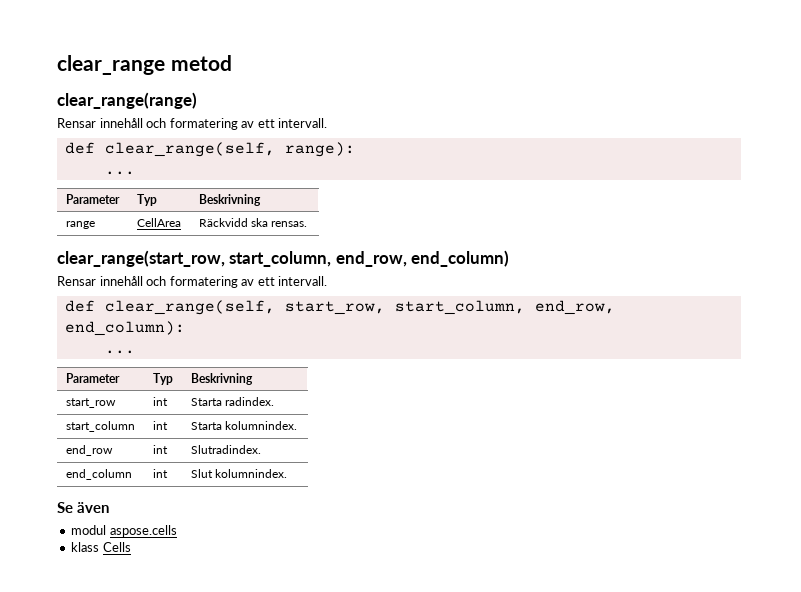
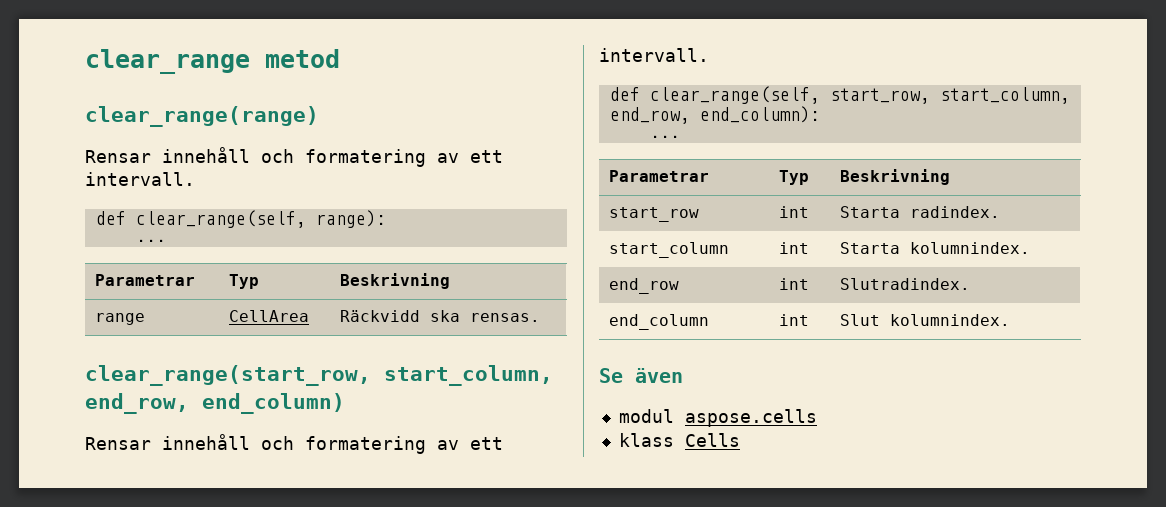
  def clear_range(self, range):
  ...
- Parameter | Typ | Beskrivning
+ Parametrar | Typ | Beskrivning
  def clear_range(self, start_row, start_column, end_row, end_column):
  ...
- Parameter | Typ | Beskrivning
+ Parametrar | Typ | Beskrivning

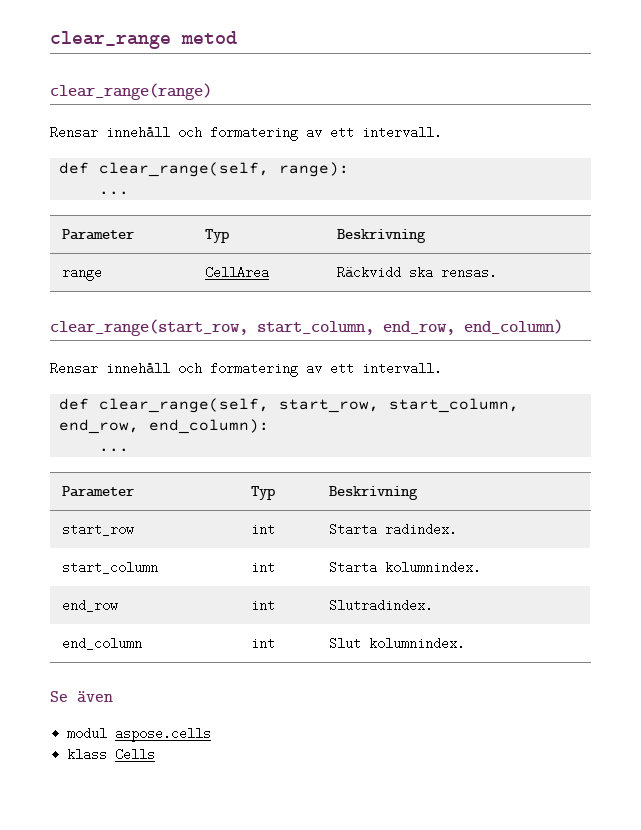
  def clear_range(self, range):
  ...
- Parametrar | Typ | Beskrivning
+ Parameter | Typ | Beskrivning
  def clear_range(self, start_row, start_column, end_row, end_column):
  ...
- Parametrar | Typ | Beskrivning
+ Parameter | Typ | Beskrivning

